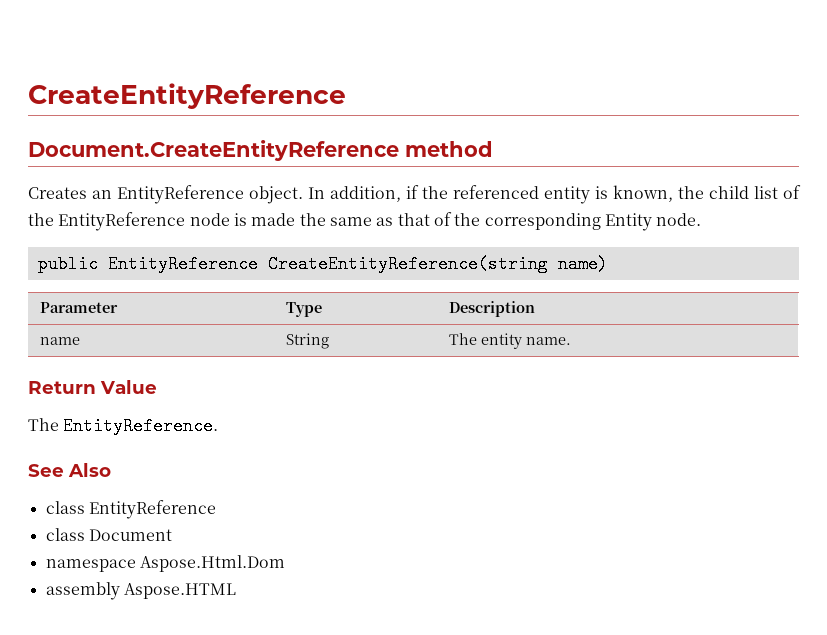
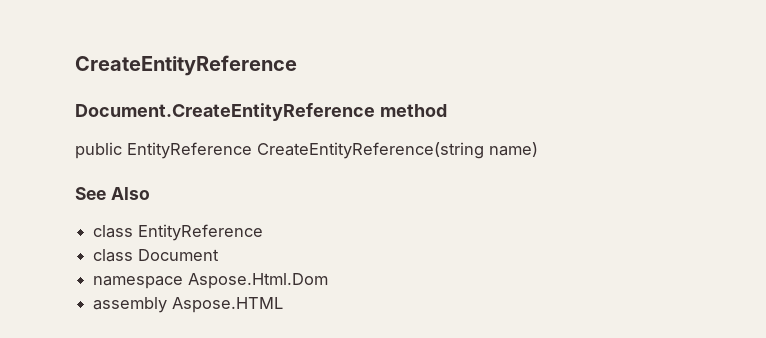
- Creates an EntityReference object. In addition, if the referenced entity is known, the child list of the EntityReference node is made the same as that of the corresponding Entity node.
  public EntityReference CreateEntityReference(string name)
- Parameter | Type | Description
- name | String | The entity name.
- Return Value
- The EntityReference.

